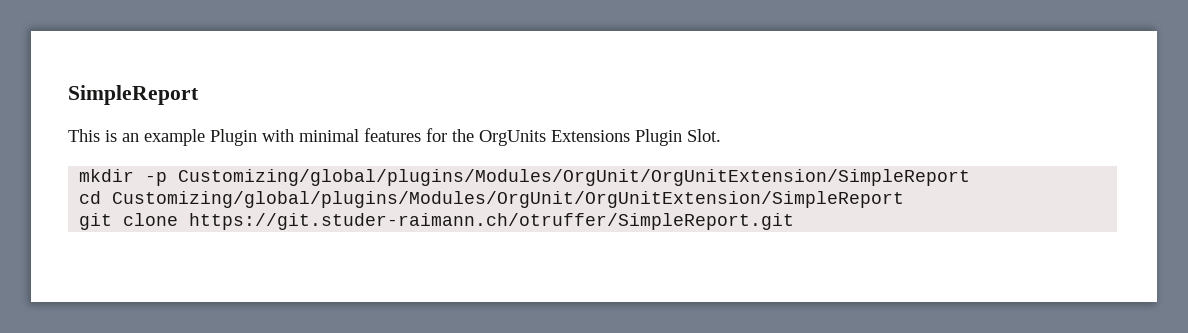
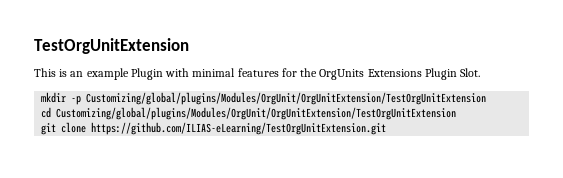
- SimpleReport
+ TestOrgUnitExtension
- mkdir -p Customizing/global/plugins/Modules/OrgUnit/OrgUnitExtension/SimpleReport
+ mkdir -p Customizing/global/plugins/Modules/OrgUnit/OrgUnitExtension/TestOrgUnitExtension
- cd Customizing/global/plugins/Modules/OrgUnit/OrgUnitExtension/SimpleReport
+ cd Customizing/global/plugins/Modules/OrgUnit/OrgUnitExtension/TestOrgUnitExtension
- git clone https://git.studer-raimann.ch/otruffer/SimpleReport.git
+ git clone https://github.com/ILIAS-eLearning/TestOrgUnitExtension.git

